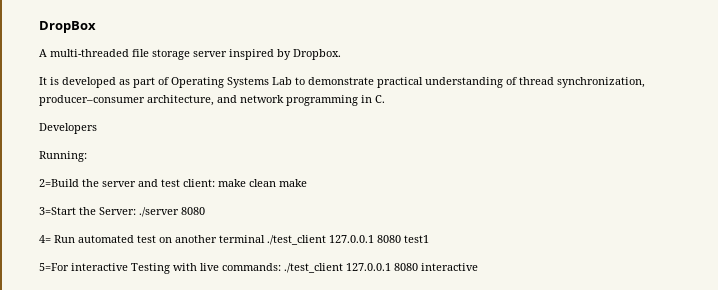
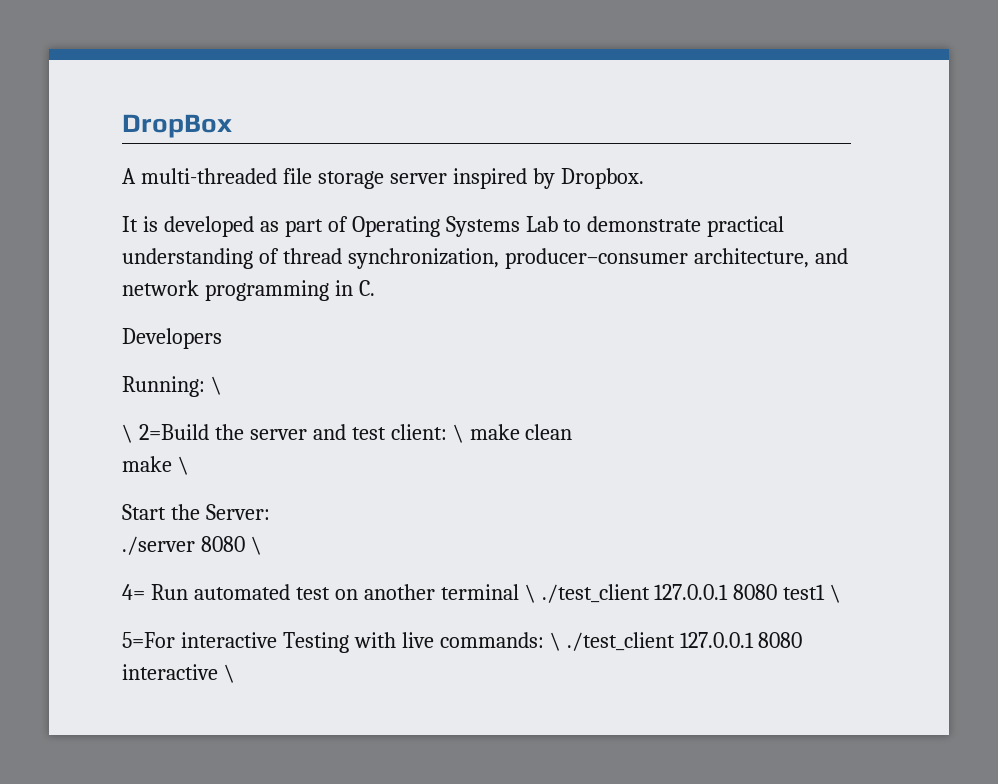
- Running:
- 2=Build the server and test client: make clean make
- 3=Start the Server: ./server 8080
+ Running: \
+ \ 2=Build the server and test client: \ make clean
+ make \
+ Start the Server:
+ ./server 8080 \
- 4= Run automated test on another terminal ./test_client 127.0.0.1 8080 test1
+ 4= Run automated test on another terminal \ ./test_client 127.0.0.1 8080 test1 \
- 5=For interactive Testing with live commands: ./test_client 127.0.0.1 8080 interactive
+ 5=For interactive Testing with live commands: \ ./test_client 127.0.0.1 8080 interactive \

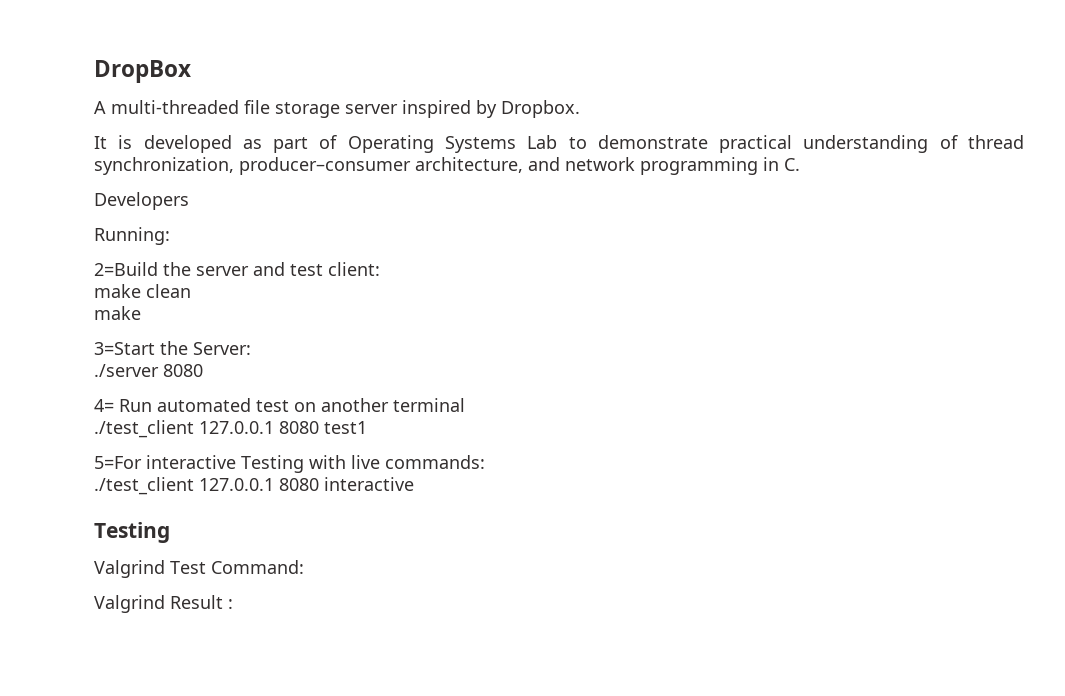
- Running: \
- \ 2=Build the server and test client: \ make clean
- make \
- Start the Server:
+ Running:
+ 2=Build the server and test client:
+ make clean
+ make
+ 3=Start the Server:
- ./server 8080 \
+ ./server 8080
- 4= Run automated test on another terminal \ ./test_client 127.0.0.1 8080 test1 \
+ 4= Run automated test on another terminal
+ ./test_client 127.0.0.1 8080 test1
- 5=For interactive Testing with live commands: \ ./test_client 127.0.0.1 8080 interactive \
+ 5=For interactive Testing with live commands:
+ ./test_client 127.0.0.1 8080 interactive
+ Testing
+ Valgrind Test Command:
+ Valgrind Result :

